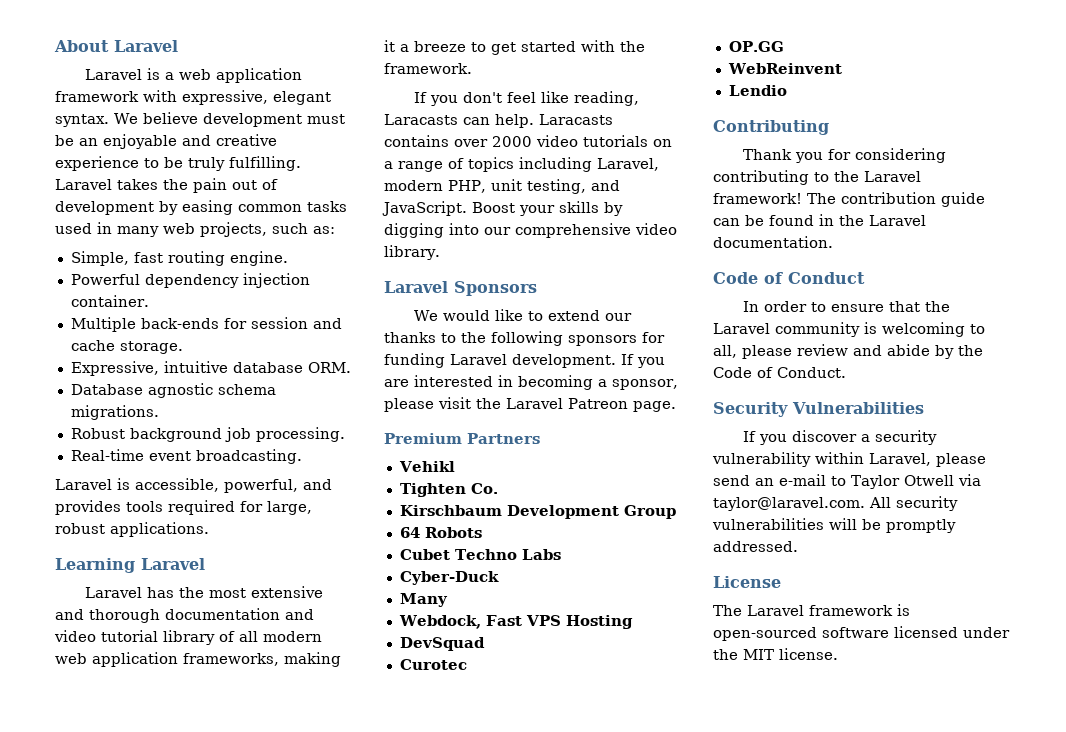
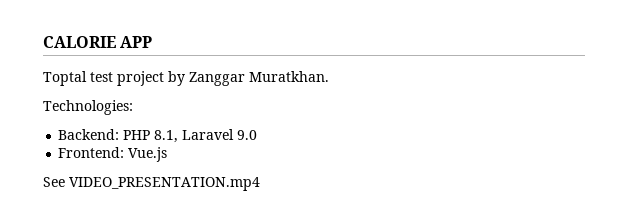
- About Laravel
- Laravel is a web application framework with expressive, elegant syntax. We believe development must be an enjoyable and creative experience to be truly fulfilling. Laravel takes the pain out of development by easing common tasks used in many web projects, such as:
- Simple, fast routing engine.
- Powerful dependency injection container.
- Multiple back-ends for session and cache storage.
- Expressive, intuitive database ORM.
- Database agnostic schema migrations.
- Robust background job processing.
- Real-time event broadcasting.
- Laravel is accessible, powerful, and provides tools required for large, robust applications.
- Learning Laravel
- Laravel has the most extensive and thorough documentation and video tutorial library of all modern web application frameworks, making it a breeze to get started with the framework.
- If you don't feel like reading, Laracasts can help. Laracasts contains over 2000 video tutorials on a range of topics including Laravel, modern PHP, unit testing, and JavaScript. Boost your skills by digging into our comprehensive video library.
- Laravel Sponsors
- We would like to extend our thanks to the following sponsors for funding Laravel development. If you are interested in becoming a sponsor, please visit the Laravel Patreon page.
- Premium Partners
- Vehikl
- Tighten Co.
- Kirschbaum Development Group
- 64 Robots
- Cubet Techno Labs
- Cyber-Duck
- Many
- Webdock, Fast VPS Hosting
- DevSquad
- Curotec
- OP.GG
- WebReinvent
- Lendio
- Contributing
- Thank you for considering contributing to the Laravel framework! The contribution guide can be found in the Laravel documentation.
- Code of Conduct
- In order to ensure that the Laravel community is welcoming to all, please review and abide by the Code of Conduct.
- Security Vulnerabilities
- If you discover a security vulnerability within Laravel, please send an e-mail to Taylor Otwell via taylor@laravel.com. All security vulnerabilities will be promptly addressed.
- License
- The Laravel framework is open-sourced software licensed under the MIT license.
+ CALORIE APP
+ Toptal test project by Zanggar Muratkhan.
+ Technologies:
+ Backend: PHP 8.1, Laravel 9.0
+ Frontend: Vue.js
+ See VIDEO_PRESENTATION.mp4

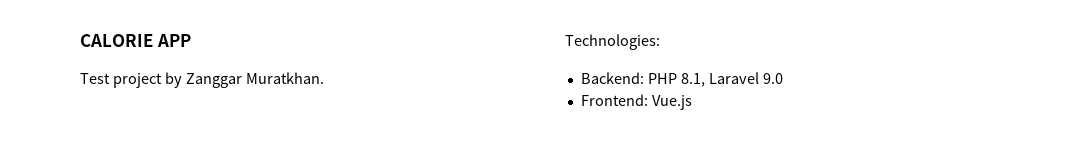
- Toptal test project by Zanggar Muratkhan.
+ Test project by Zanggar Muratkhan.
- See VIDEO_PRESENTATION.mp4

